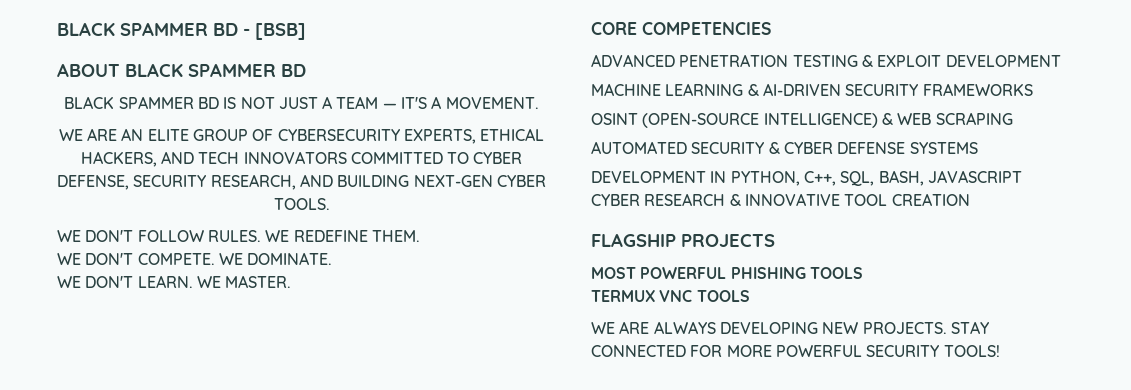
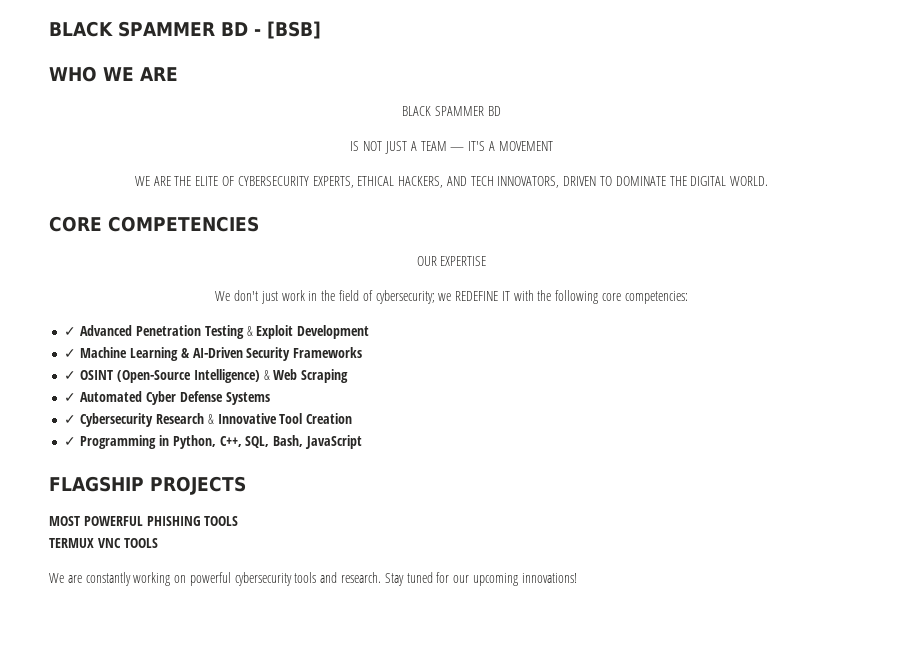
- ABOUT BLACK SPAMMER BD
+ WHO WE ARE
+ BLACK SPAMMER BD
- BLACK SPAMMER BD IS NOT JUST A TEAM — IT'S A MOVEMENT.
- WE ARE AN ELITE GROUP OF CYBERSECURITY EXPERTS, ETHICAL HACKERS, AND TECH INNOVATORS COMMITTED TO CYBER DEFENSE, SECURITY RESEARCH, AND BUILDING NEXT-GEN CYBER TOOLS.
- WE DON'T FOLLOW RULES. WE REDEFINE THEM.
- WE DON'T COMPETE. WE DOMINATE.
- WE DON'T LEARN. WE MASTER.
+ IS NOT JUST A TEAM — IT'S A MOVEMENT
+ WE ARE THE ELITE OF CYBERSECURITY EXPERTS, ETHICAL HACKERS, AND TECH INNOVATORS, DRIVEN TO DOMINATE THE DIGITAL WORLD.
  CORE COMPETENCIES
- ADVANCED PENETRATION TESTING & EXPLOIT DEVELOPMENT
- MACHINE LEARNING & AI-DRIVEN SECURITY FRAMEWORKS
- OSINT (OPEN-SOURCE INTELLIGENCE) & WEB SCRAPING
- AUTOMATED SECURITY & CYBER DEFENSE SYSTEMS
- DEVELOPMENT IN PYTHON, C++, SQL, BASH, JAVASCRIPT
- CYBER RESEARCH & INNOVATIVE TOOL CREATION
+ OUR EXPERTISE
+ We don't just work in the field of cybersecurity; we REDEFINE IT with the following core competencies:
+ ✓ Advanced Penetration Testing & Exploit Development
+ ✓ Machine Learning & AI-Driven Security Frameworks
+ ✓ OSINT (Open-Source Intelligence) & Web Scraping
+ ✓ Automated Cyber Defense Systems
+ ✓ Cybersecurity Research & Innovative Tool Creation
+ ✓ Programming in Python, C++, SQL, Bash, JavaScript
- WE ARE ALWAYS DEVELOPING NEW PROJECTS. STAY CONNECTED FOR MORE POWERFUL SECURITY TOOLS!
+ We are constantly working on powerful cybersecurity tools and research. Stay tuned for our upcoming innovations!

